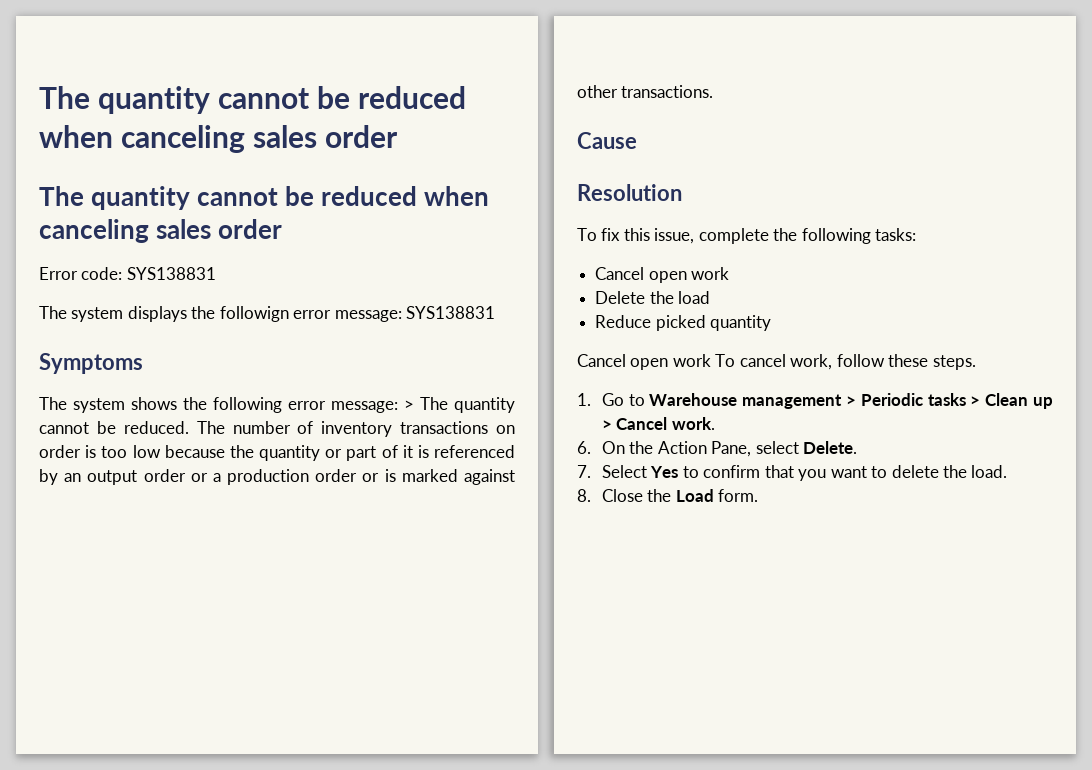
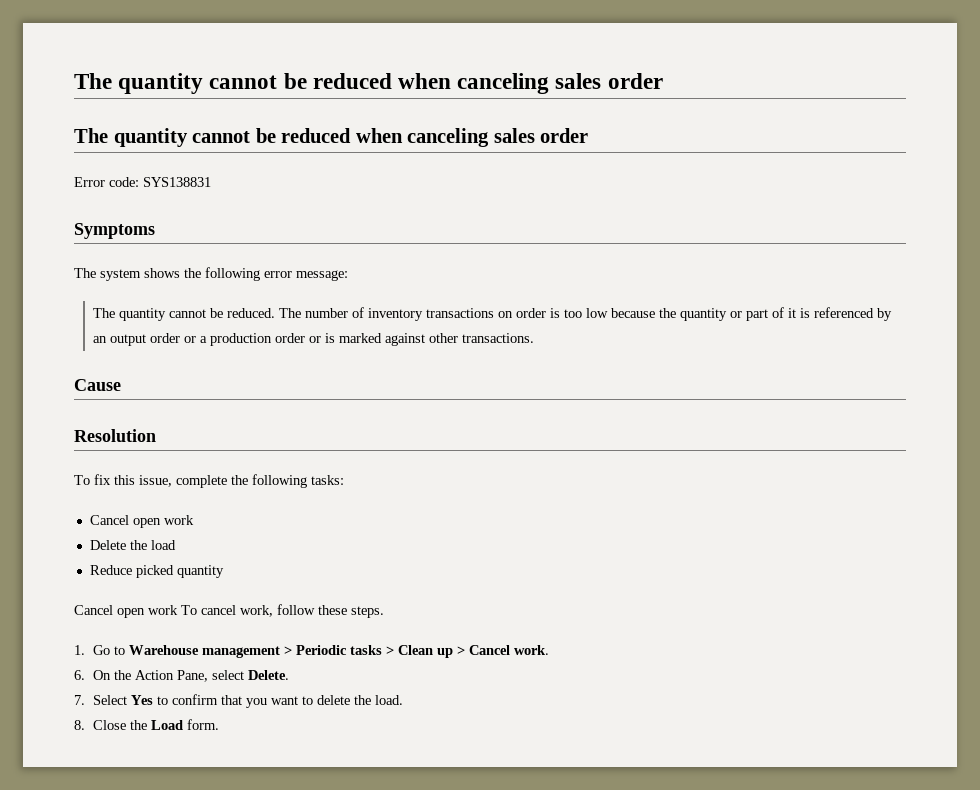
- The system displays the followign error message: SYS138831
- The system shows the following error message: > The quantity cannot be reduced.
+ The system shows the following error message:
+ The quantity cannot be reduced.

